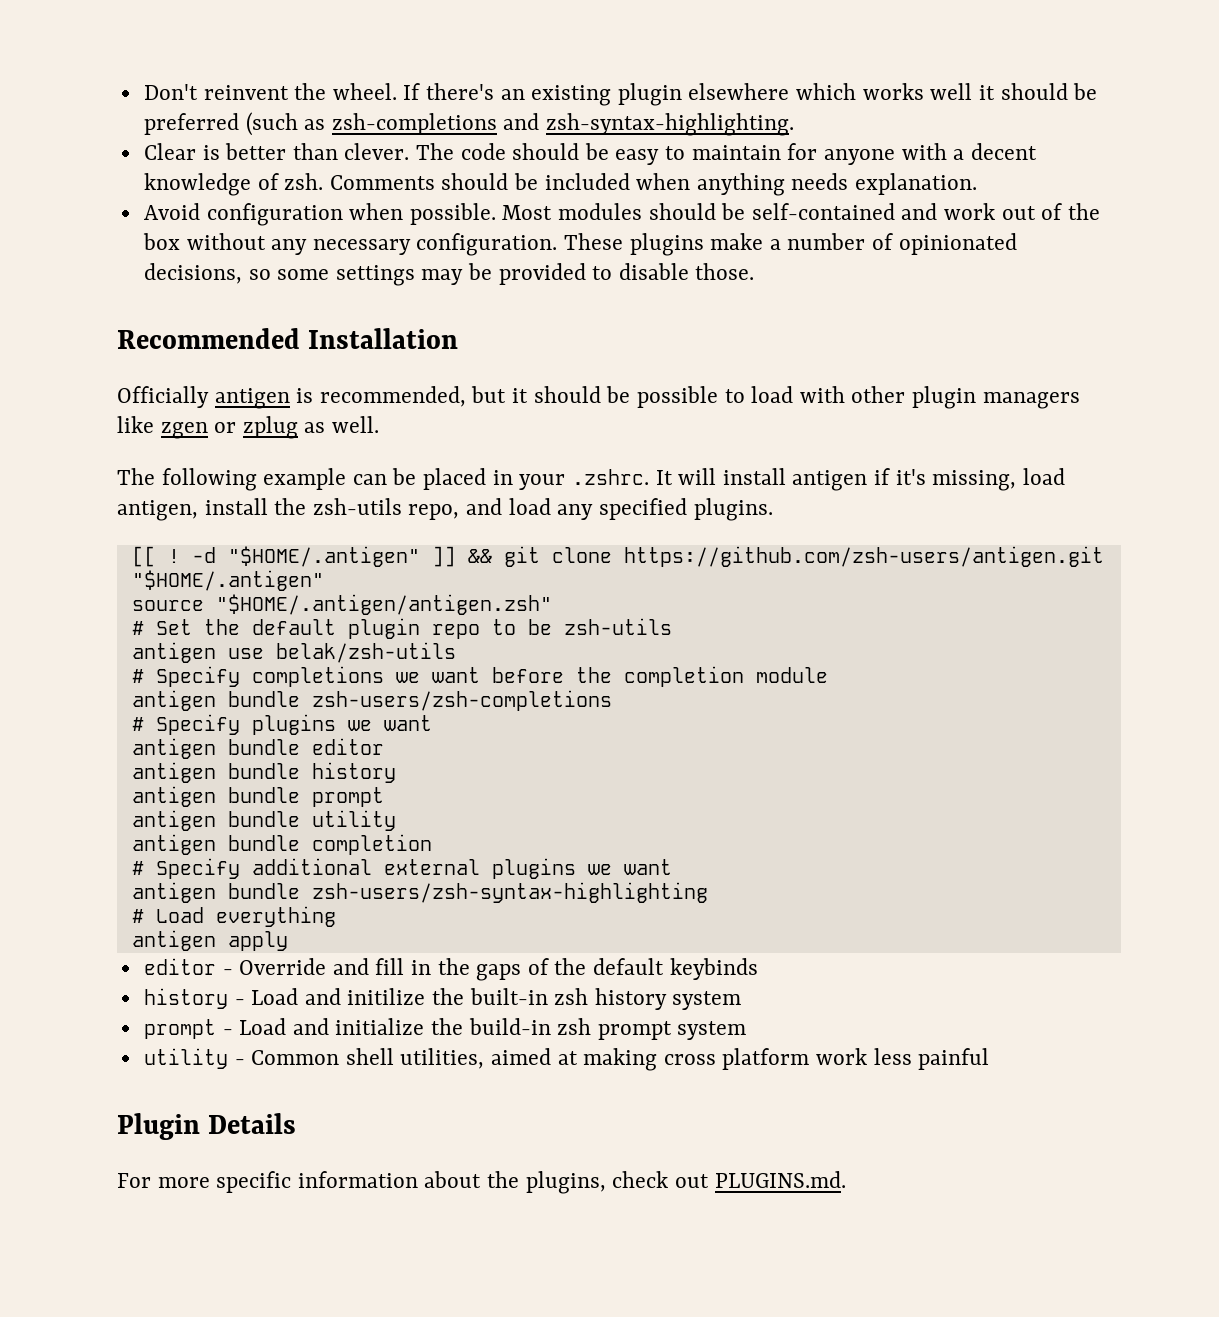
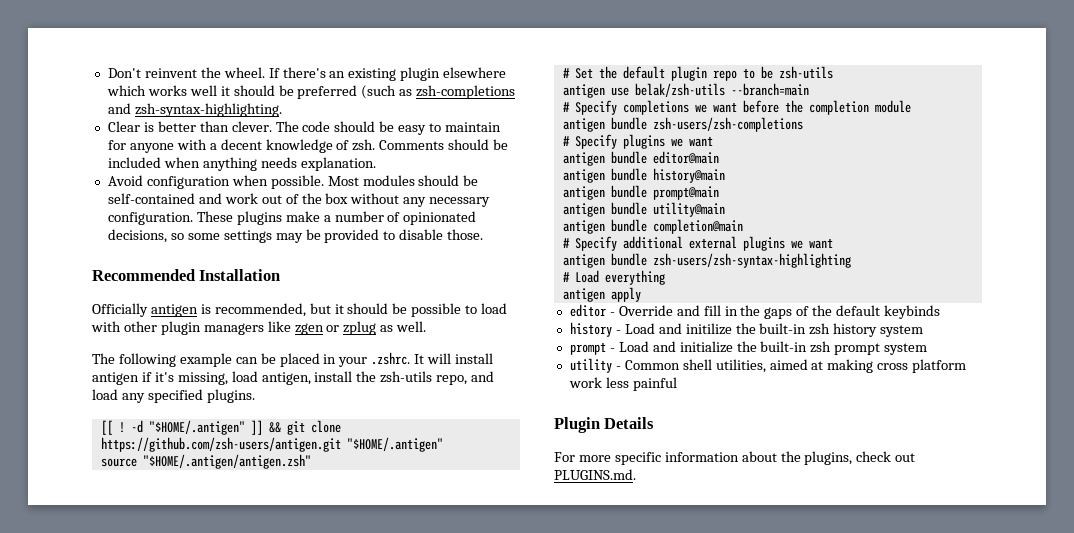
- antigen use belak/zsh-utils
+ antigen use belak/zsh-utils --branch=main
- antigen bundle editor
- antigen bundle history
- antigen bundle prompt
- antigen bundle utility
- antigen bundle completion
+ antigen bundle editor@main
+ antigen bundle history@main
+ antigen bundle prompt@main
+ antigen bundle utility@main
+ antigen bundle completion@main
- prompt - Load and initialize the build-in zsh prompt system
+ prompt - Load and initialize the built-in zsh prompt system

